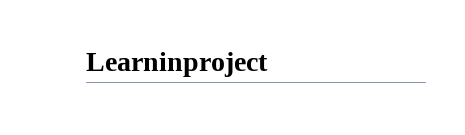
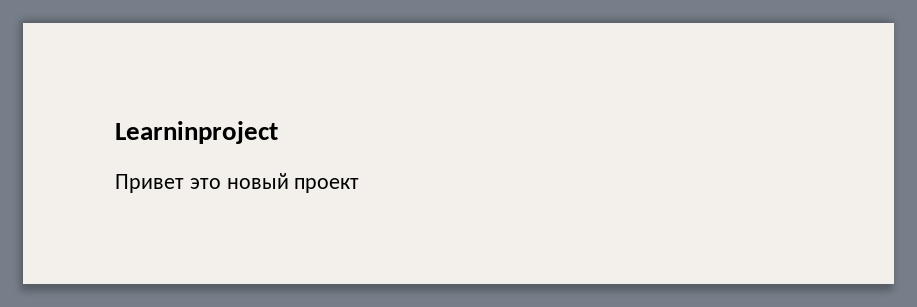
+ Привет это новый проект

